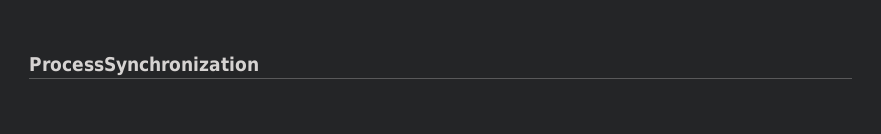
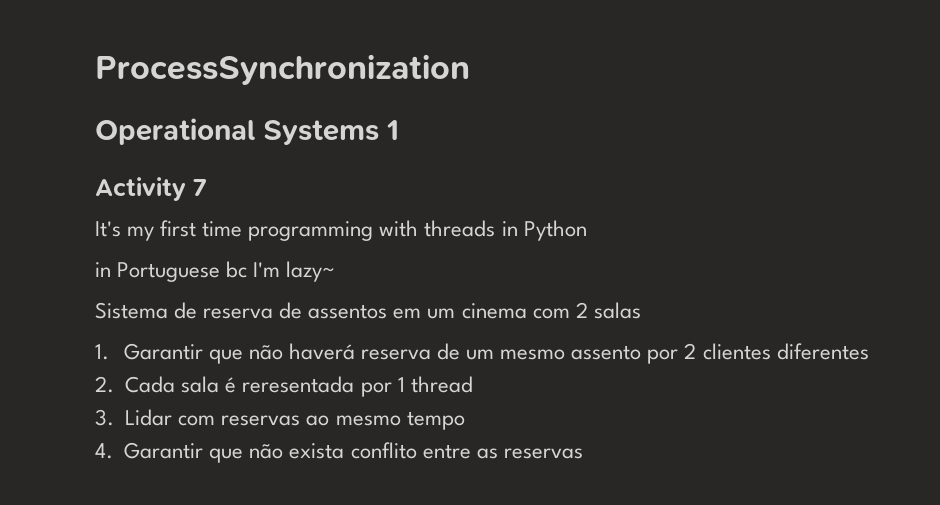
+ Operational Systems 1
+ Activity 7
+ It's my first time programming with threads in Python
+ in Portuguese bc I'm lazy~
+ Sistema de reserva de assentos em um cinema com 2 salas
+ 1. Garantir que não haverá reserva de um mesmo assento por 2 clientes diferentes
+ 2. Cada sala é reresentada por 1 thread
+ 3. Lidar com reservas ao mesmo tempo
+ 4. Garantir que não exista conflito entre as reservas

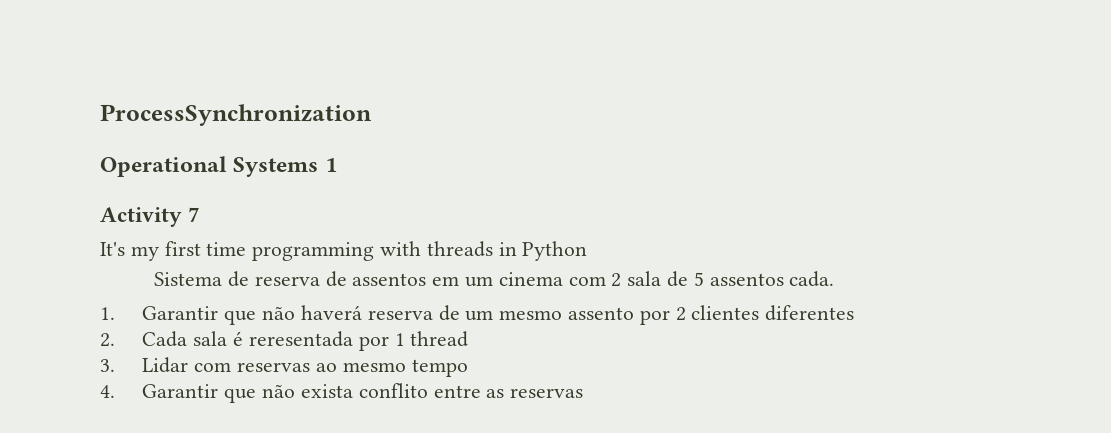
- in Portuguese bc I'm lazy~
- Sistema de reserva de assentos em um cinema com 2 salas
+ Sistema de reserva de assentos em um cinema com 2 sala de 5 assentos cada.

